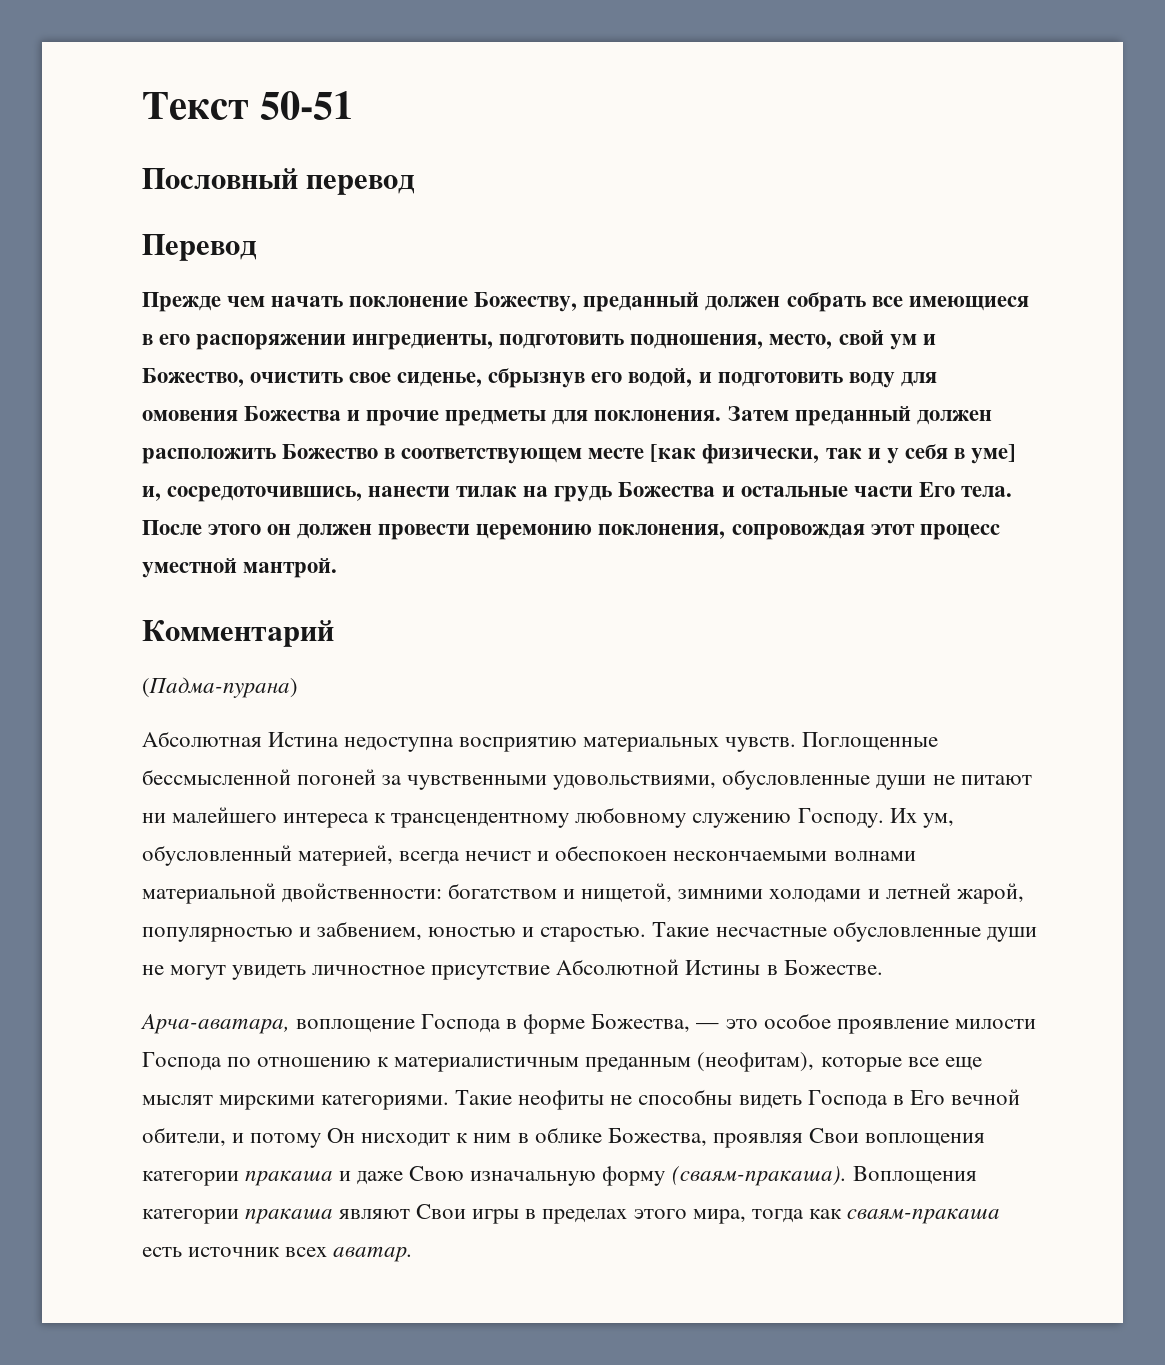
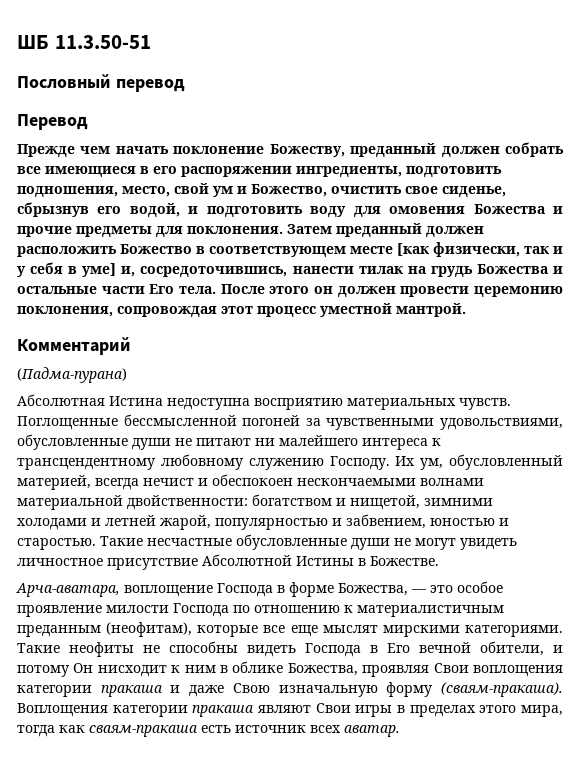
- Текст 50-51
+ ШБ 11.3.50-51

